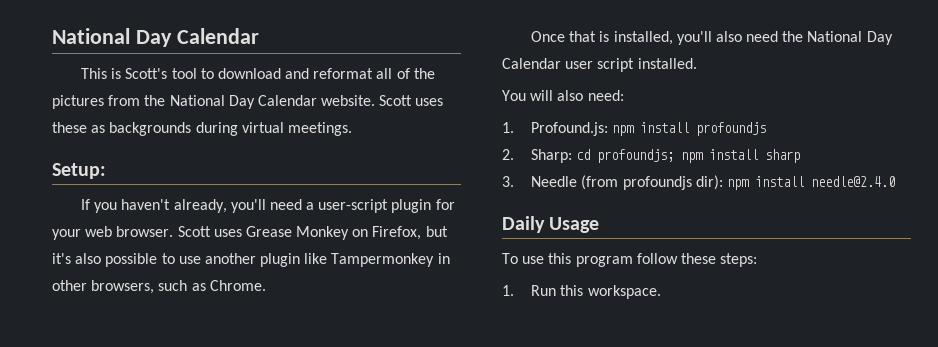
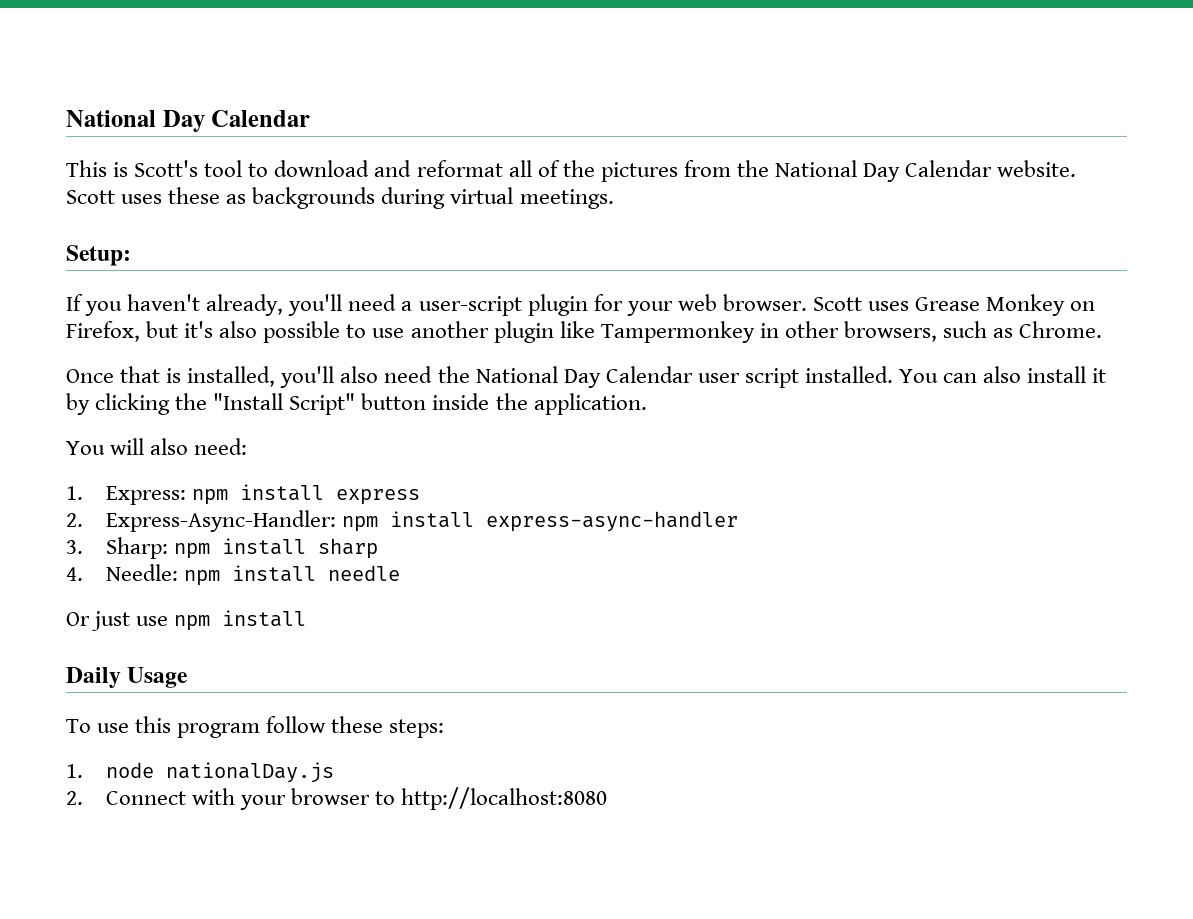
+ You can also install it by clicking the "Install Script" button inside the application.
- 1. Profound.js: npm install profoundjs
- 2. Sharp: cd profoundjs; npm install sharp
- 3. Needle (from profoundjs dir): npm install needle@2.4.0
+ 1. Express: npm install express
+ 2. Express-Async-Handler: npm install express-async-handler
+ 3. Sharp: npm install sharp
+ 4. Needle: npm install needle
+ Or just use npm install
- 1. Run this workspace.
+ 1. node nationalDay.js
+ 2. Connect with your browser to http://localhost:8080

